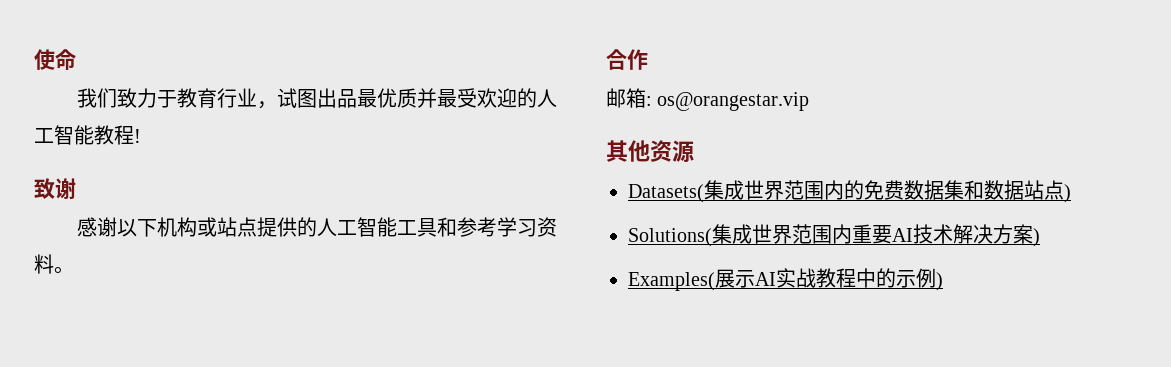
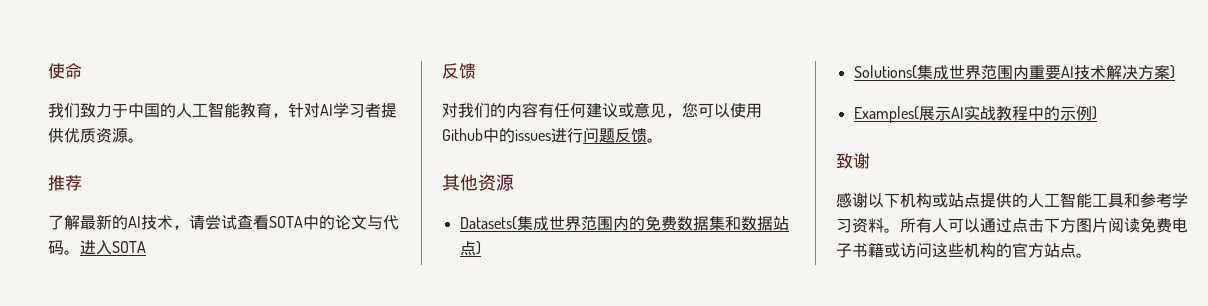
- 我们致力于教育行业，试图出品最优质并最受欢迎的人工智能教程!
- 致谢
- 感谢以下机构或站点提供的人工智能工具和参考学习资料。
- 合作
- 邮箱: os@orangestar.vip
+ 我们致力于中国的人工智能教育，针对AI学习者提供优质资源。
+ 推荐
+ 了解最新的AI技术，请尝试查看SOTA中的论文与代码。进入SOTA
+ 反馈
+ 对我们的内容有任何建议或意见，您可以使用Github中的issues进行问题反馈。
+ 致谢
+ 感谢以下机构或站点提供的人工智能工具和参考学习资料。所有人可以通过点击下方图片阅读免费电子书籍或访问这些机构的官方站点。

